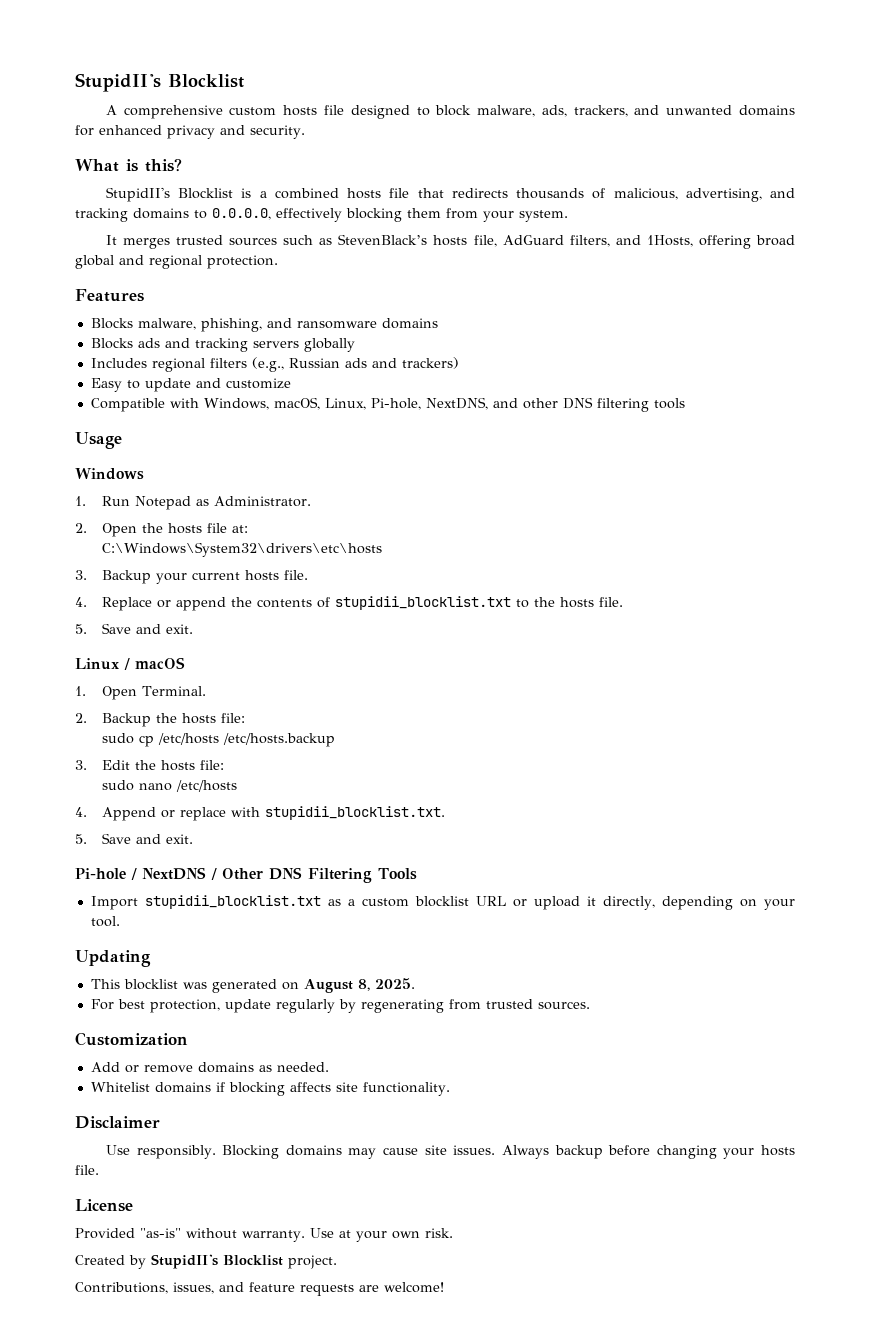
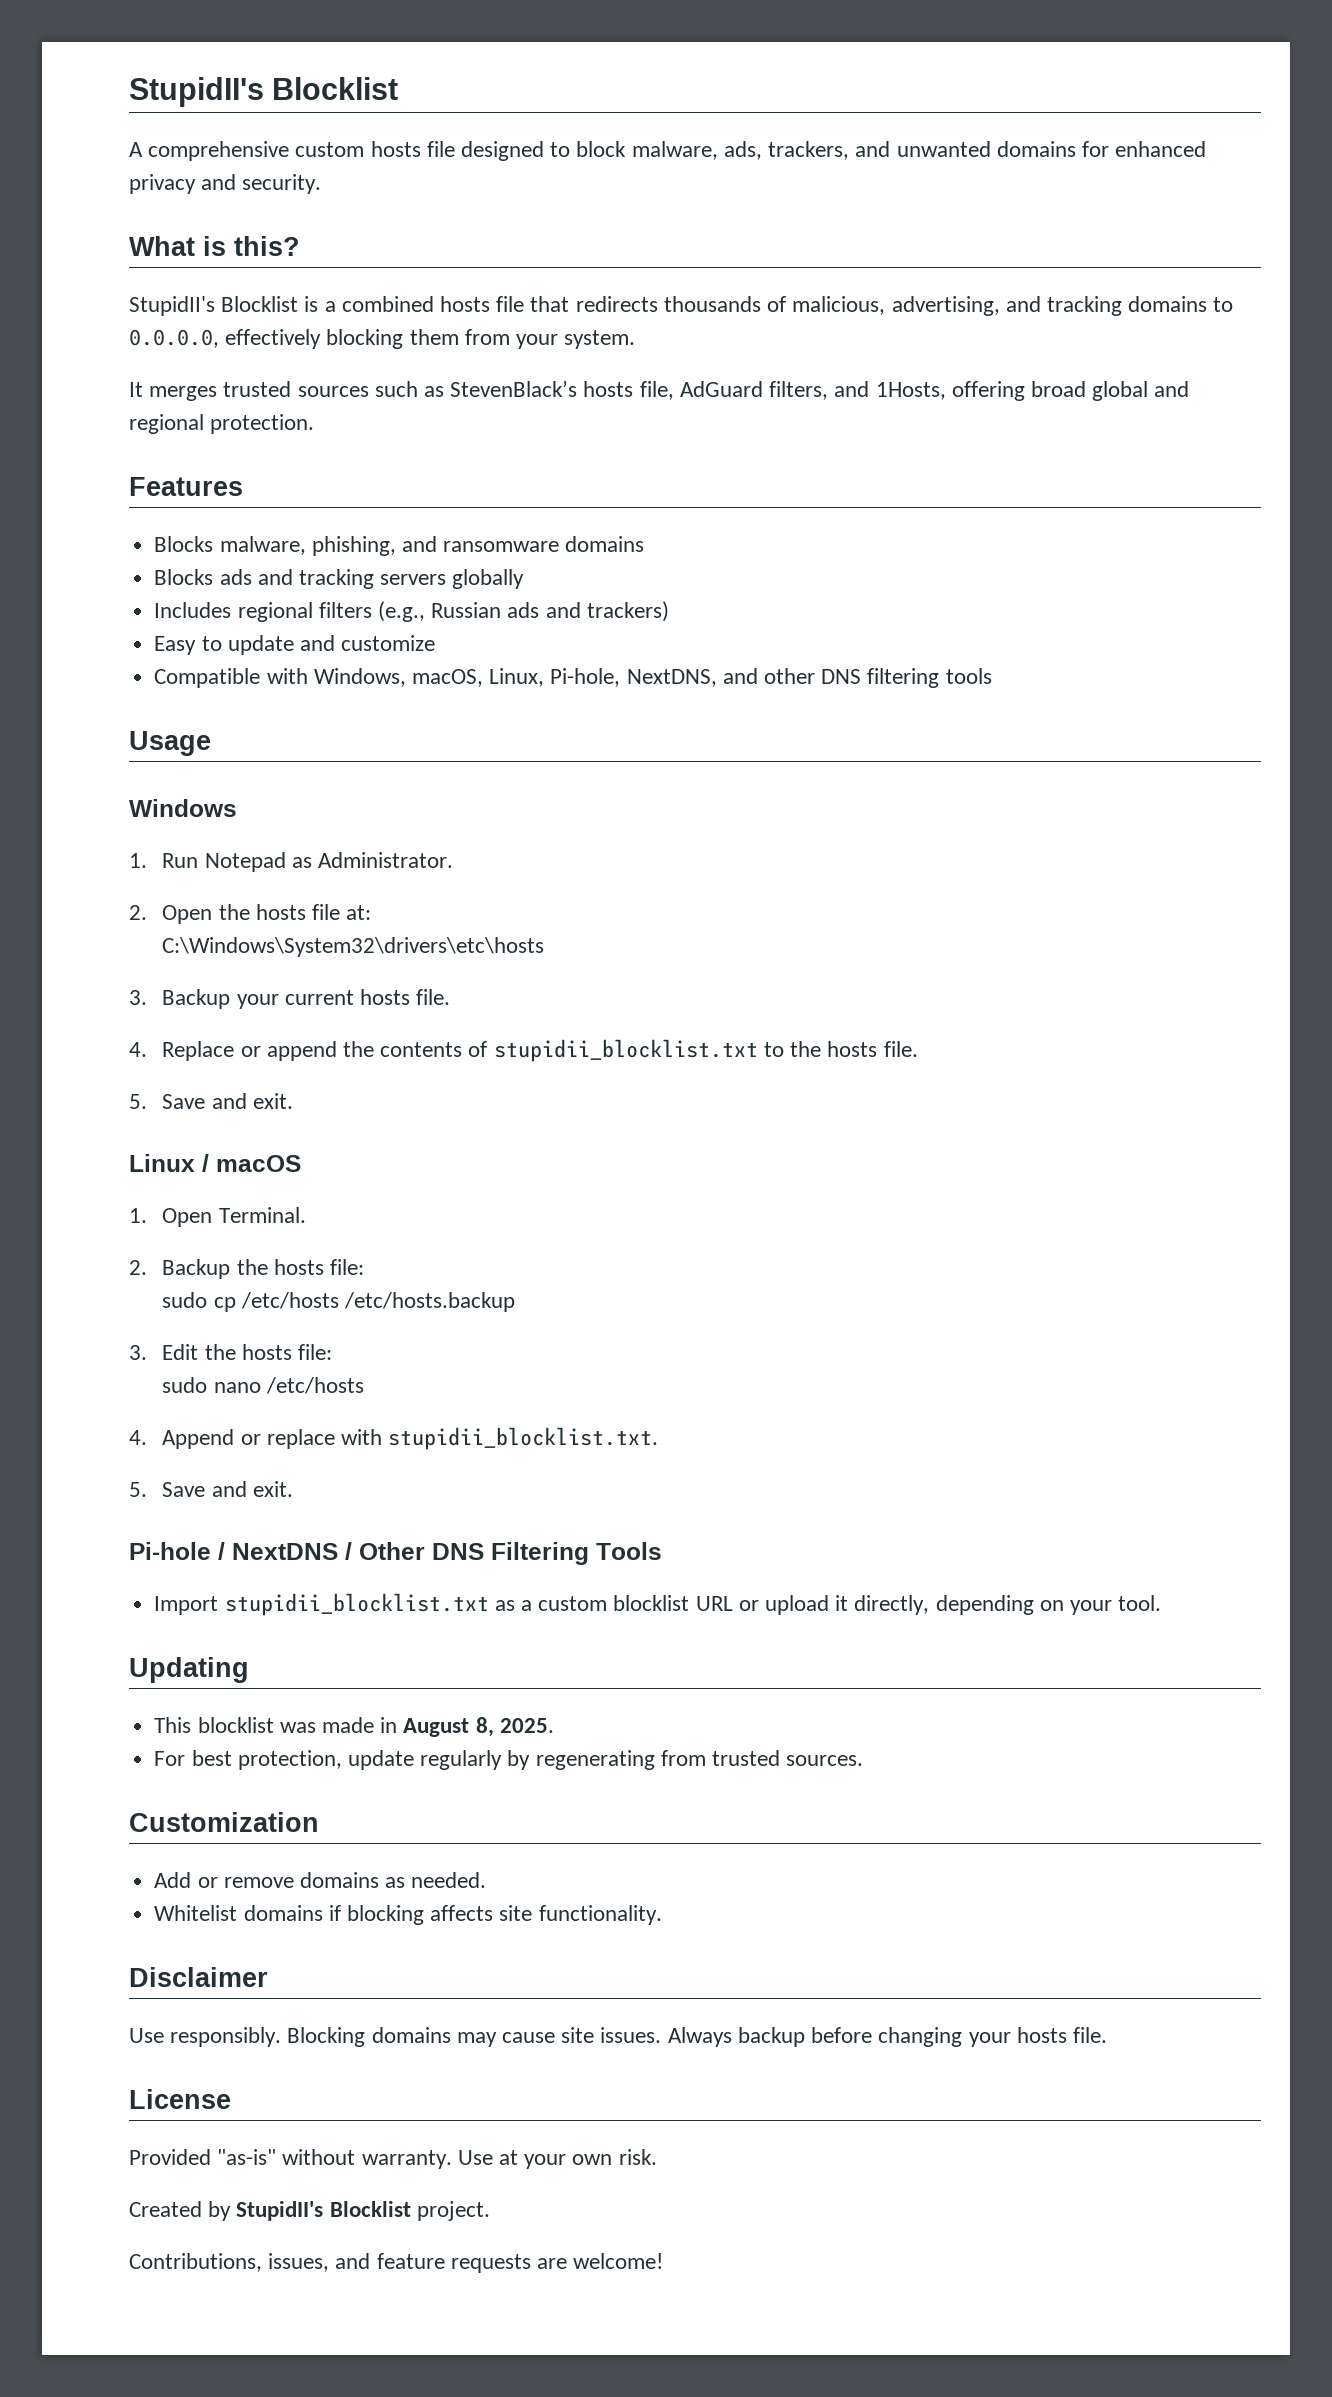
- This blocklist was generated on August 8, 2025.
+ This blocklist was made in August 8, 2025.

